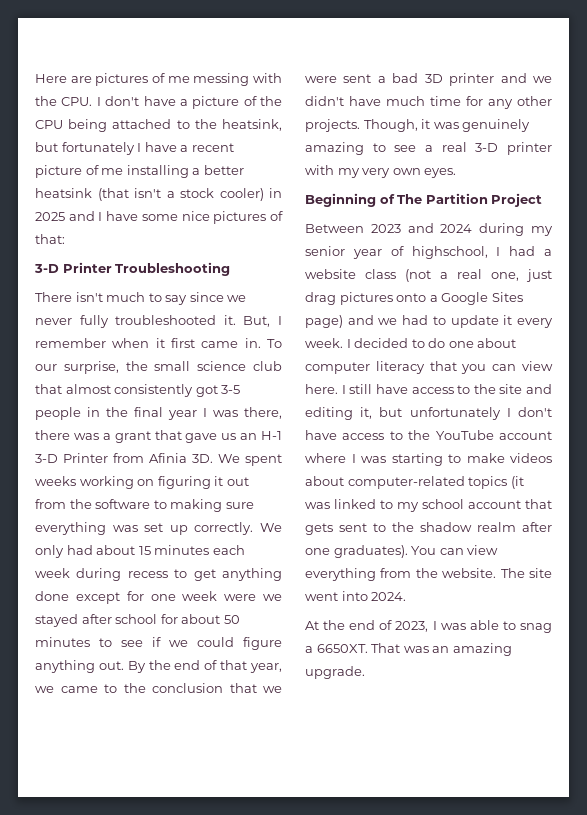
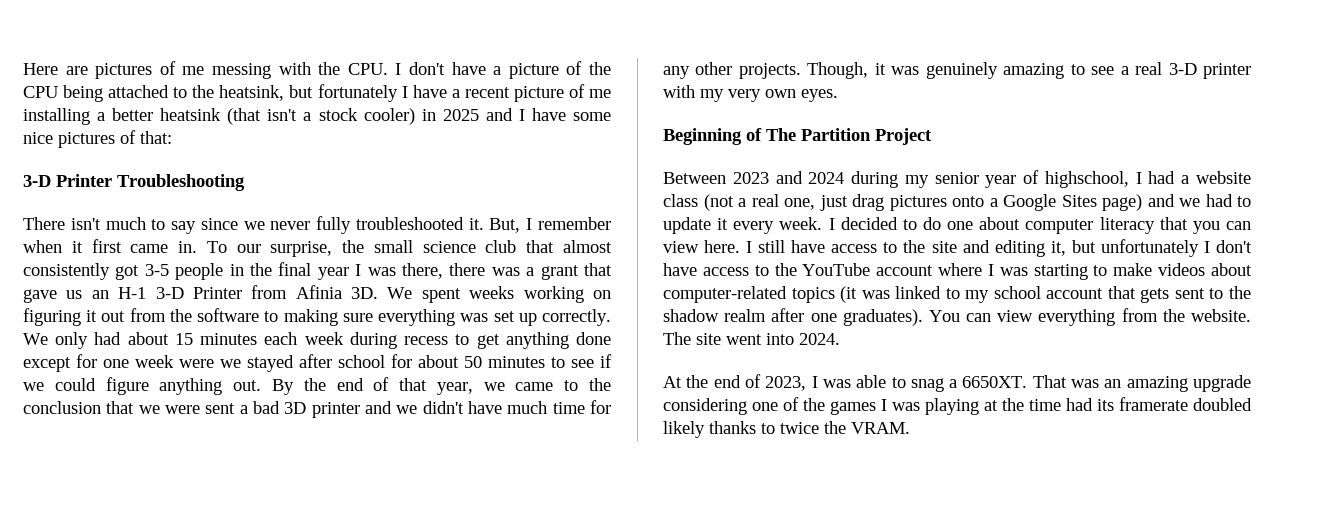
- That was an amazing upgrade.
+ That was an amazing upgrade considering one of the games I was playing at the time had its framerate doubled likely thanks to twice the VRAM.

